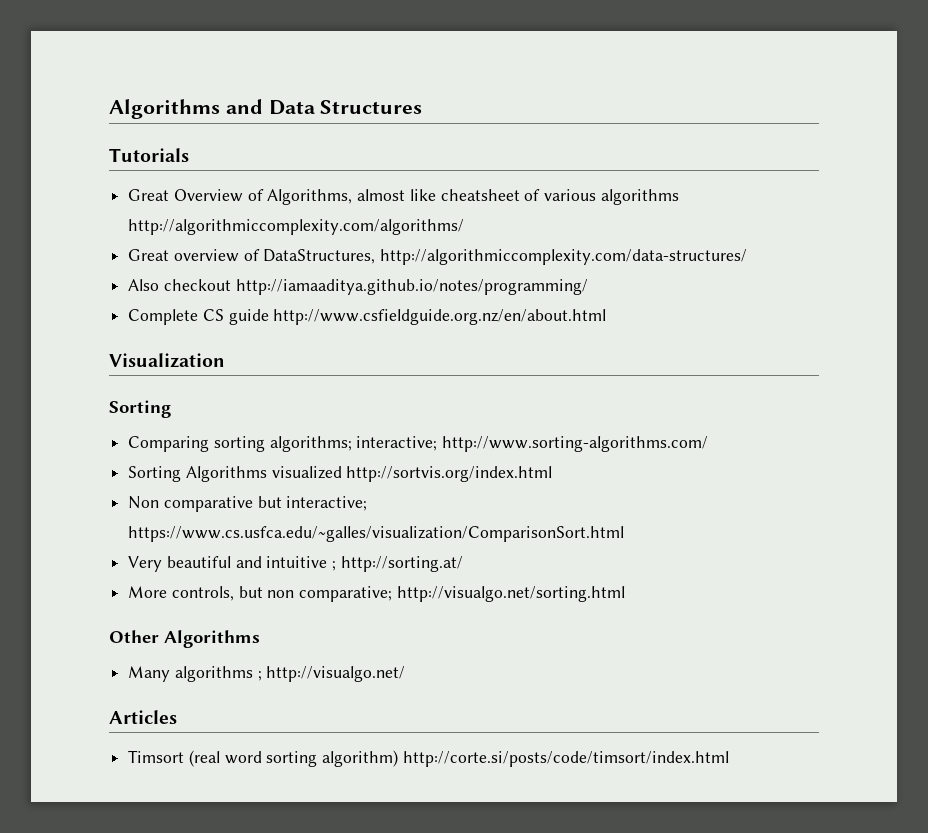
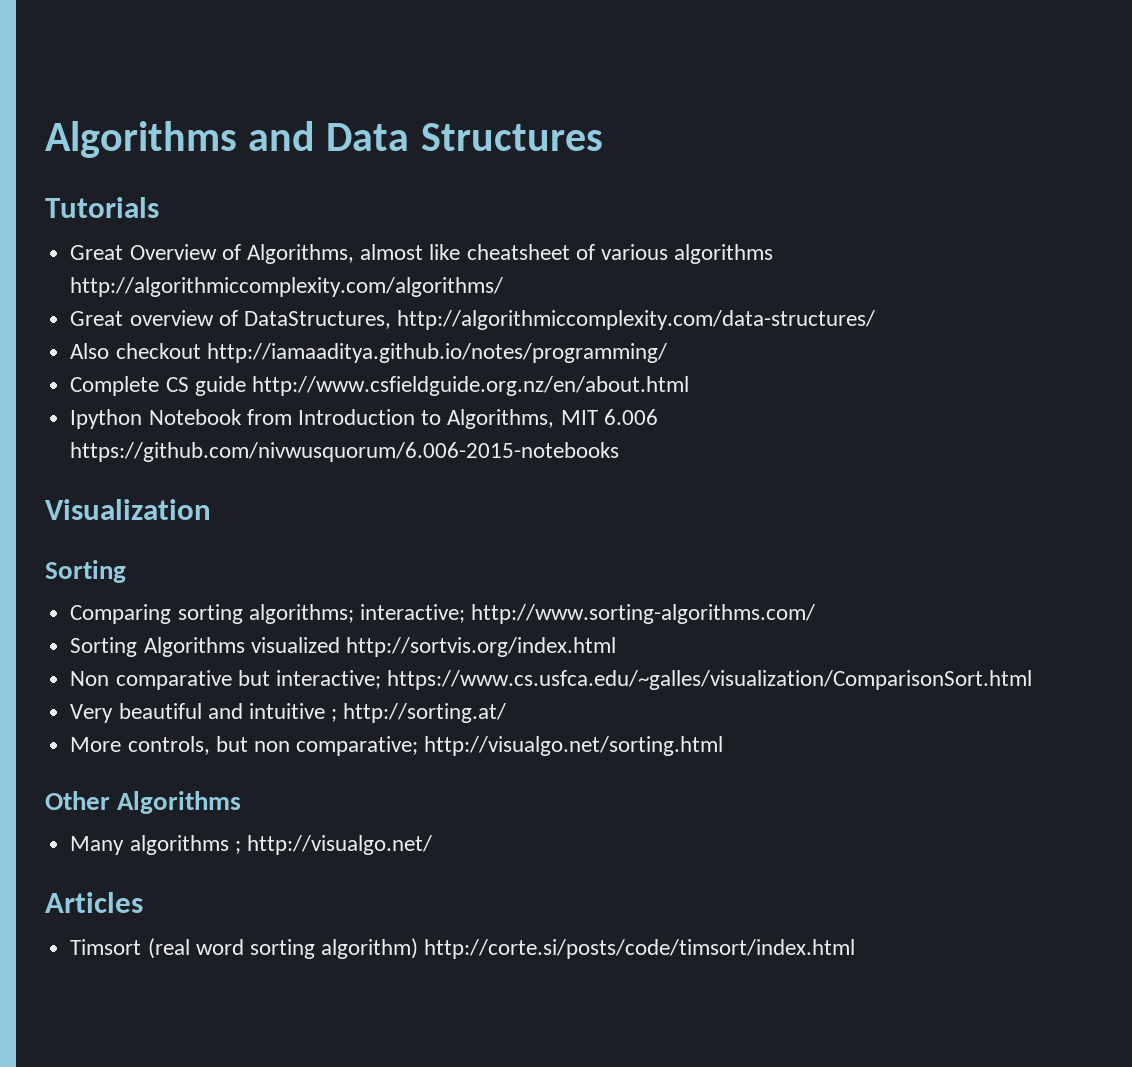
+ Ipython Notebook from Introduction to Algorithms, MIT 6.006 https://github.com/nivwusquorum/6.006-2015-notebooks

